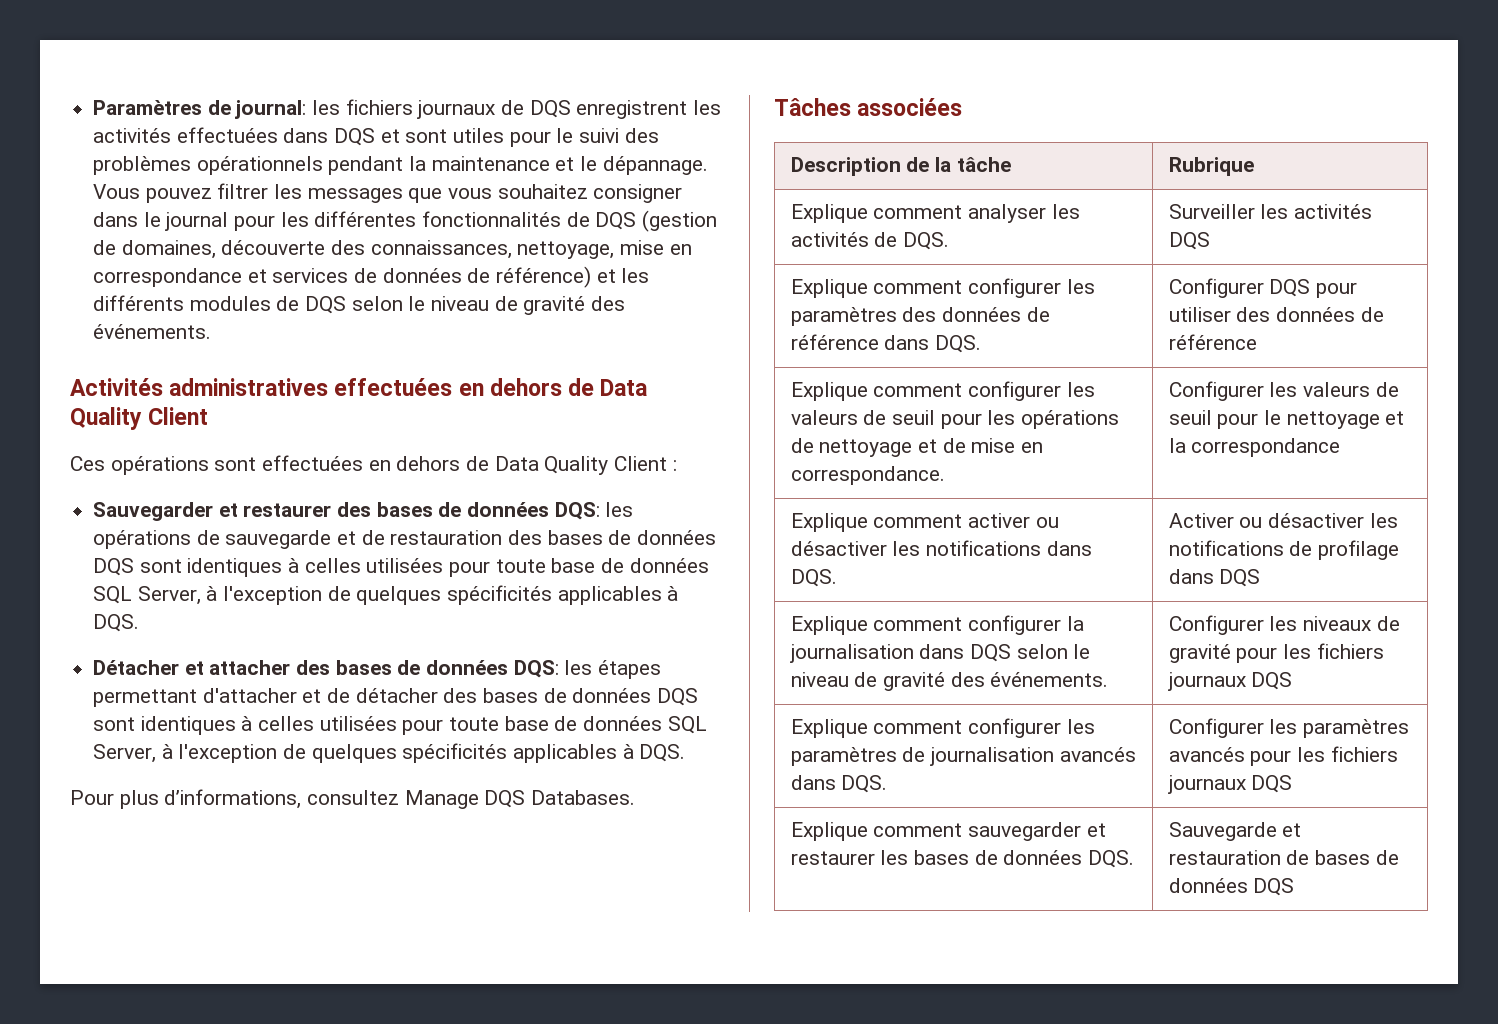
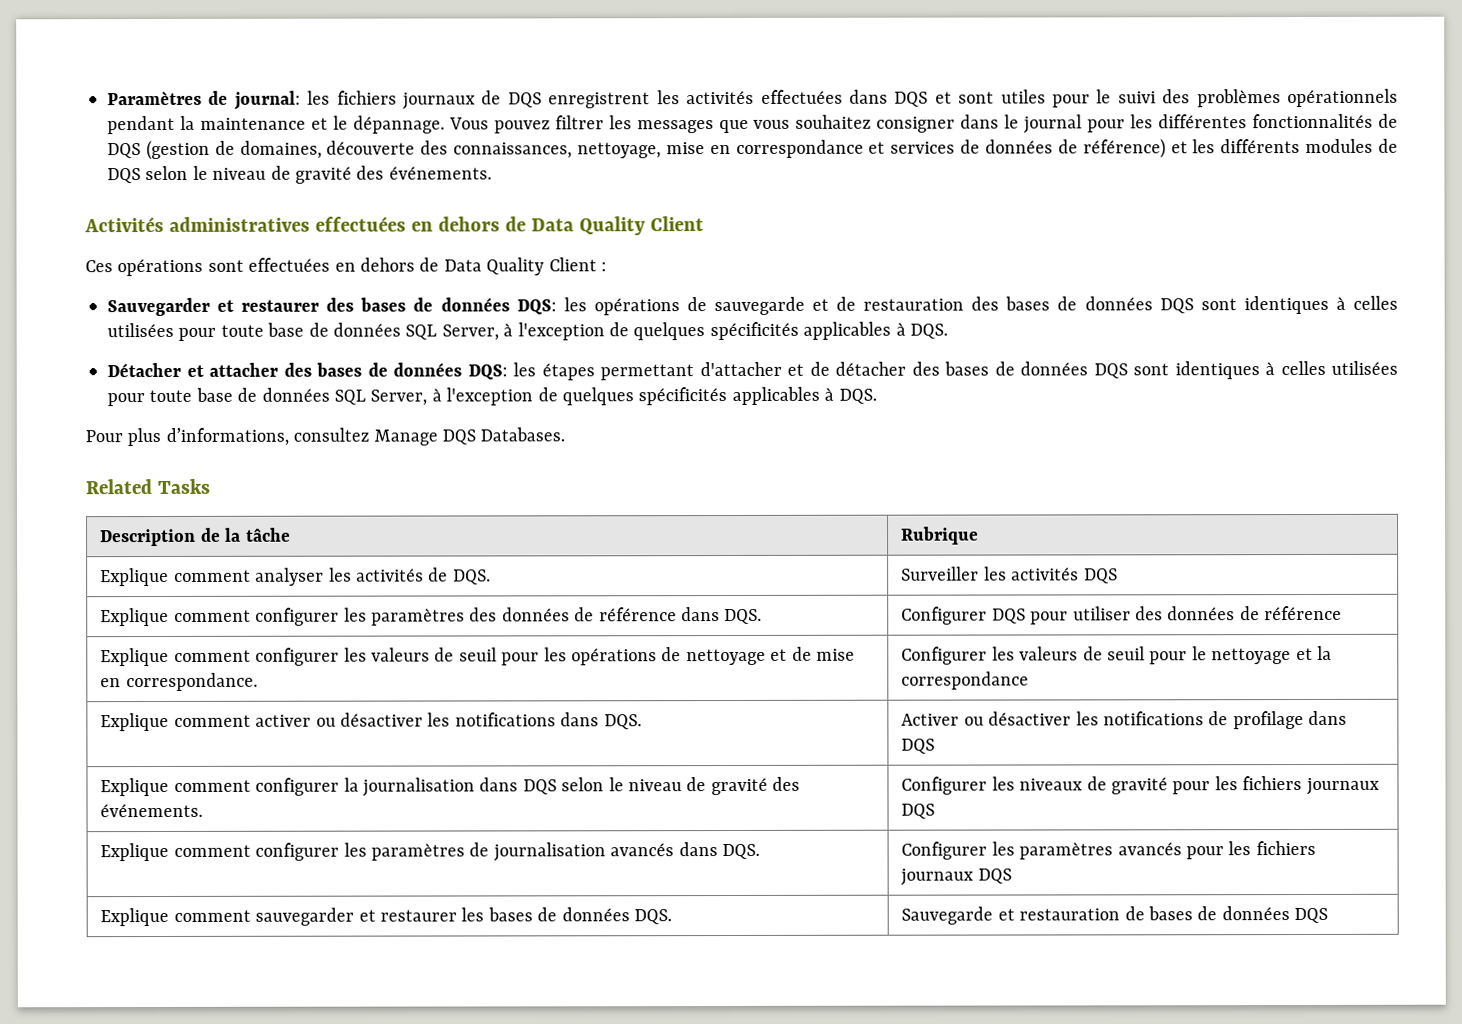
- Tâches associées
+ Related Tasks

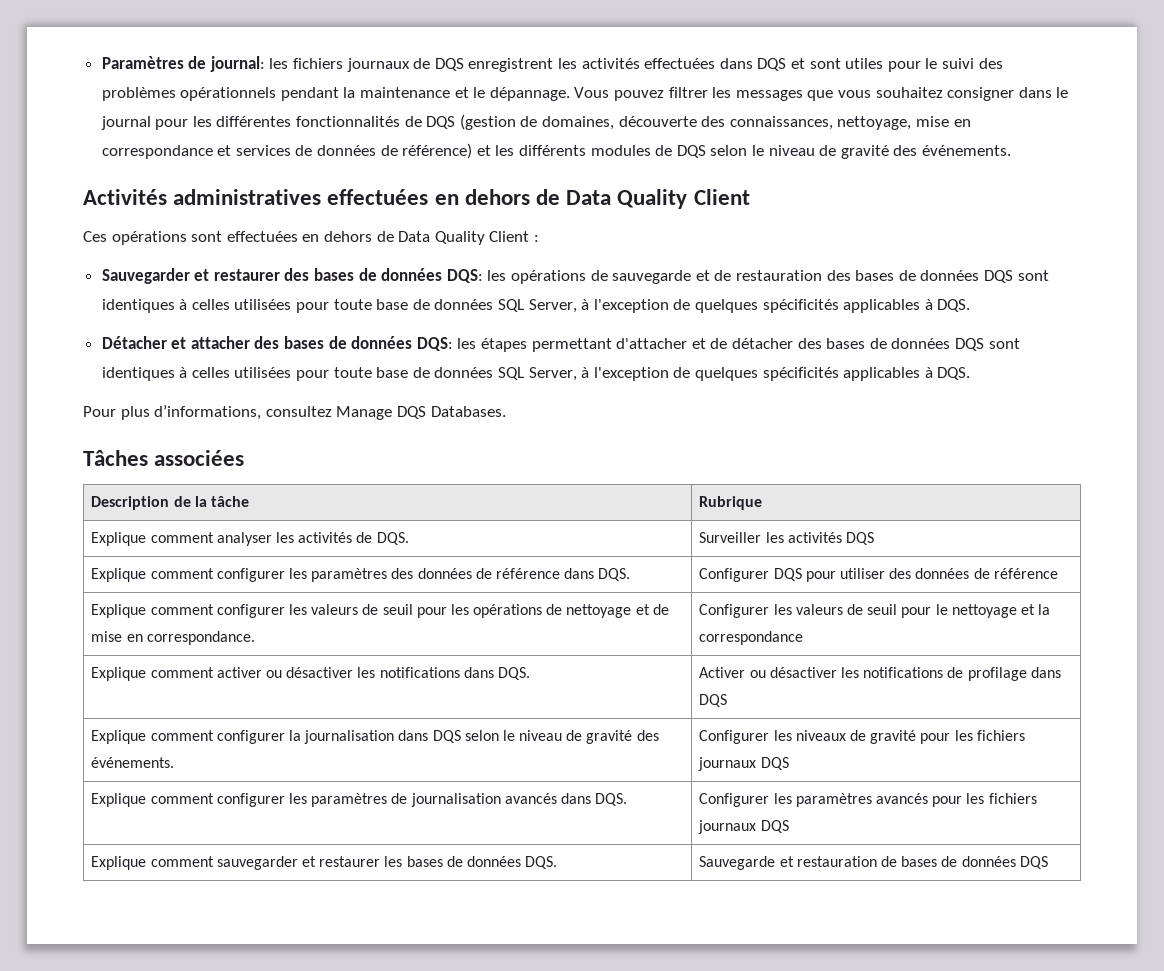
- Related Tasks
+ Tâches associées

